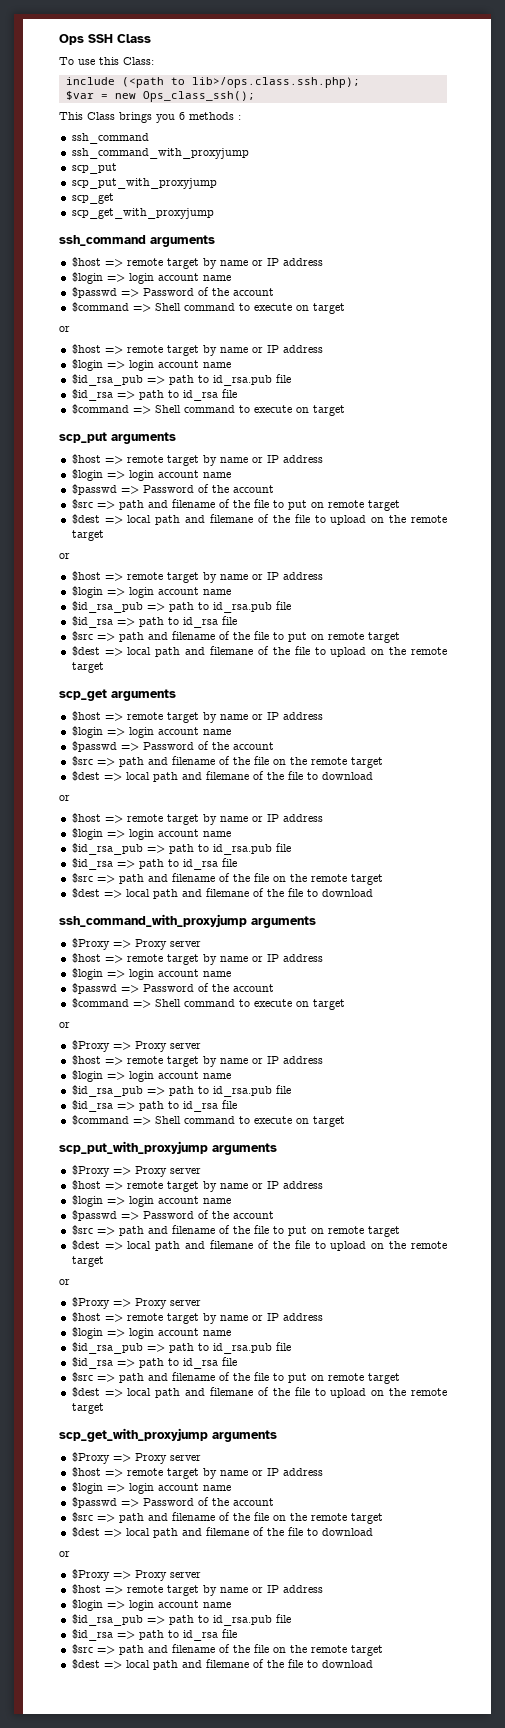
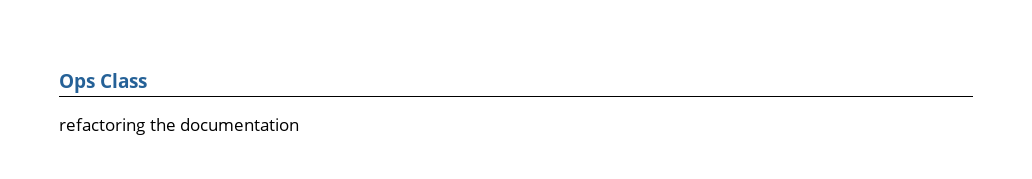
- Ops SSH Class
+ Ops Class
- To use this Class:
- include (<path to lib>/ops.class.ssh.php);
- $var = new Ops_class_ssh();
- This Class brings you 6 methods :
- ssh_command
- ssh_command_with_proxyjump
- scp_put
- scp_put_with_proxyjump
- scp_get
- scp_get_with_proxyjump
- ssh_command arguments
- $host => remote target by name or IP address
- $login => login account name
- $passwd => Password of the account
- $command => Shell command to execute on target
- or
- $host => remote target by name or IP address
- $login => login account name
- $id_rsa_pub => path to id_rsa.pub file
- $id_rsa => path to id_rsa file
- $command => Shell command to execute on target
- scp_put arguments
- $host => remote target by name or IP address
- $login => login account name
- $passwd => Password of the account
- $src => path and filename of the file to put on remote target
- $dest => local path and filemane of the file to upload on the remote target
- or
- $host => remote target by name or IP address
- $login => login account name
- $id_rsa_pub => path to id_rsa.pub file
- $id_rsa => path to id_rsa file
- $src => path and filename of the file to put on remote target
- $dest => local path and filemane of the file to upload on the remote target
- scp_get arguments
- $host => remote target by name or IP address
- $login => login account name
- $passwd => Password of the account
- $src => path and filename of the file on the remote target
- $dest => local path and filemane of the file to download
- or
- $host => remote target by name or IP address
- $login => login account name
- $id_rsa_pub => path to id_rsa.pub file
- $id_rsa => path to id_rsa file
- $src => path and filename of the file on the remote target
- $dest => local path and filemane of the file to download
- ssh_command_with_proxyjump arguments
- $Proxy => Proxy server
- $host => remote target by name or IP address
- $login => login account name
- $passwd => Password of the account
- $command => Shell command to execute on target
- or
- $Proxy => Proxy server
- $host => remote target by name or IP address
- $login => login account name
- $id_rsa_pub => path to id_rsa.pub file
- $id_rsa => path to id_rsa file
- $command => Shell command to execute on target
- scp_put_with_proxyjump arguments
- $Proxy => Proxy server
- $host => remote target by name or IP address
- $login => login account name
- $passwd => Password of the account
- $src => path and filename of the file to put on remote target
- $dest => local path and filemane of the file to upload on the remote target
- or
- $Proxy => Proxy server
- $host => remote target by name or IP address
- $login => login account name
- $id_rsa_pub => path to id_rsa.pub file
- $id_rsa => path to id_rsa file
- $src => path and filename of the file to put on remote target
- $dest => local path and filemane of the file to upload on the remote target
- scp_get_with_proxyjump arguments
- $Proxy => Proxy server
- $host => remote target by name or IP address
- $login => login account name
- $passwd => Password of the account
- $src => path and filename of the file on the remote target
- $dest => local path and filemane of the file to download
- or
- $Proxy => Proxy server
- $host => remote target by name or IP address
- $login => login account name
- $id_rsa_pub => path to id_rsa.pub file
- $id_rsa => path to id_rsa file
- $src => path and filename of the file on the remote target
- $dest => local path and filemane of the file to download
+ refactoring the documentation

